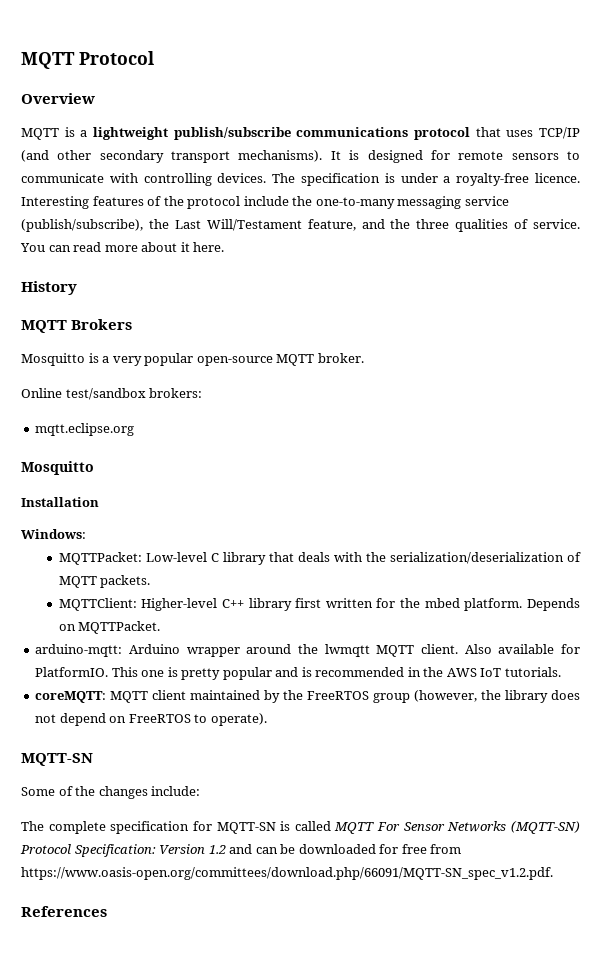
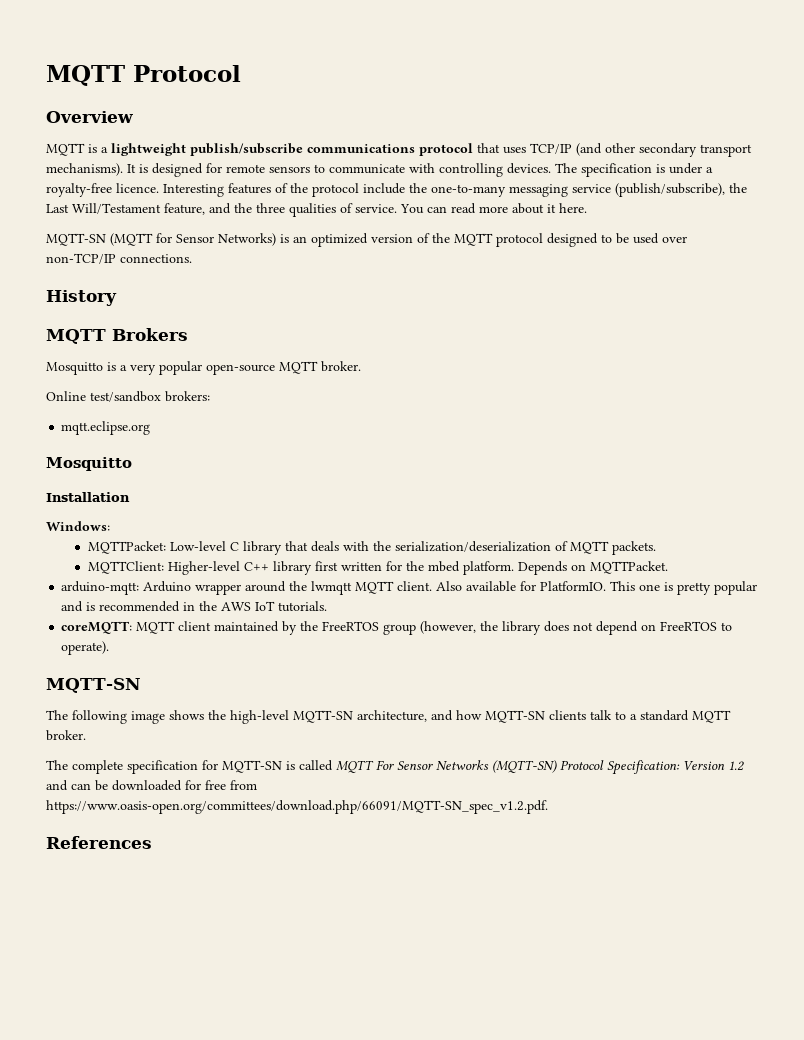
+ MQTT-SN (MQTT for Sensor Networks) is an optimized version of the MQTT protocol designed to be used over non-TCP/IP connections.
- Some of the changes include:
+ The following image shows the high-level MQTT-SN architecture, and how MQTT-SN clients talk to a standard MQTT broker.

